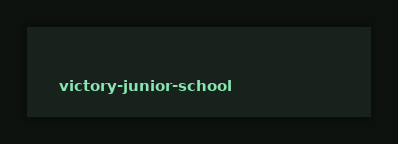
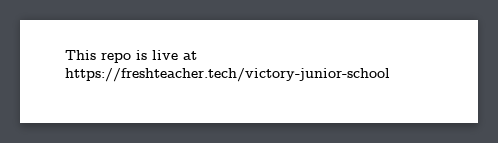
- victory-junior-school
+ This repo is live at https://freshteacher.tech/victory-junior-school

